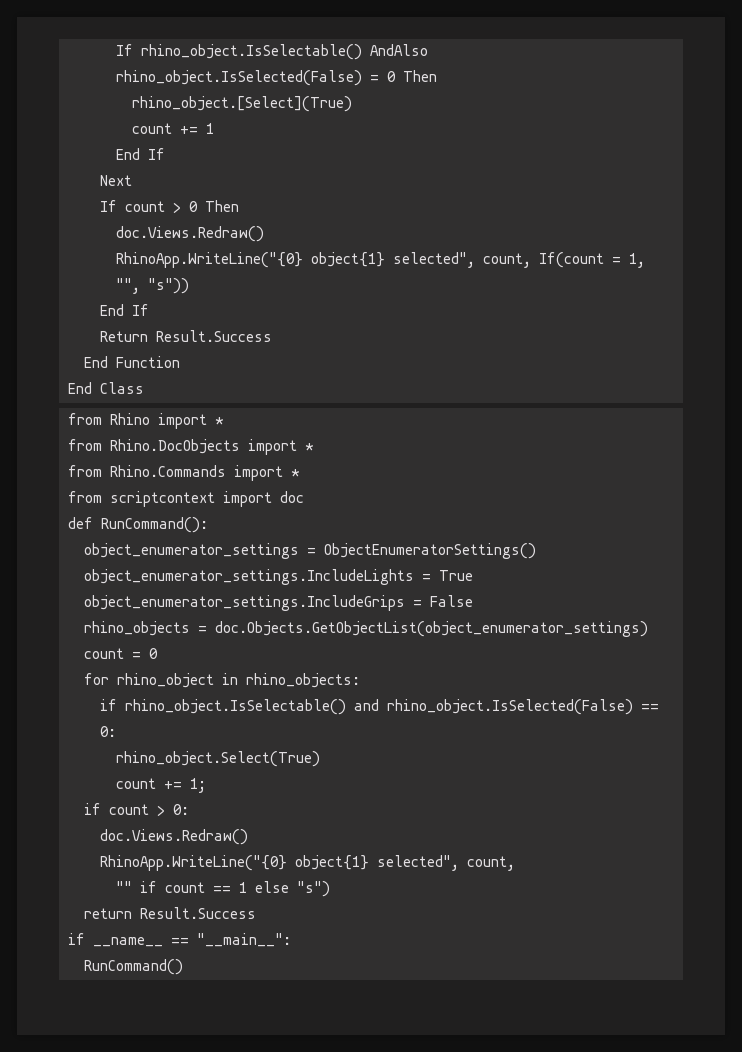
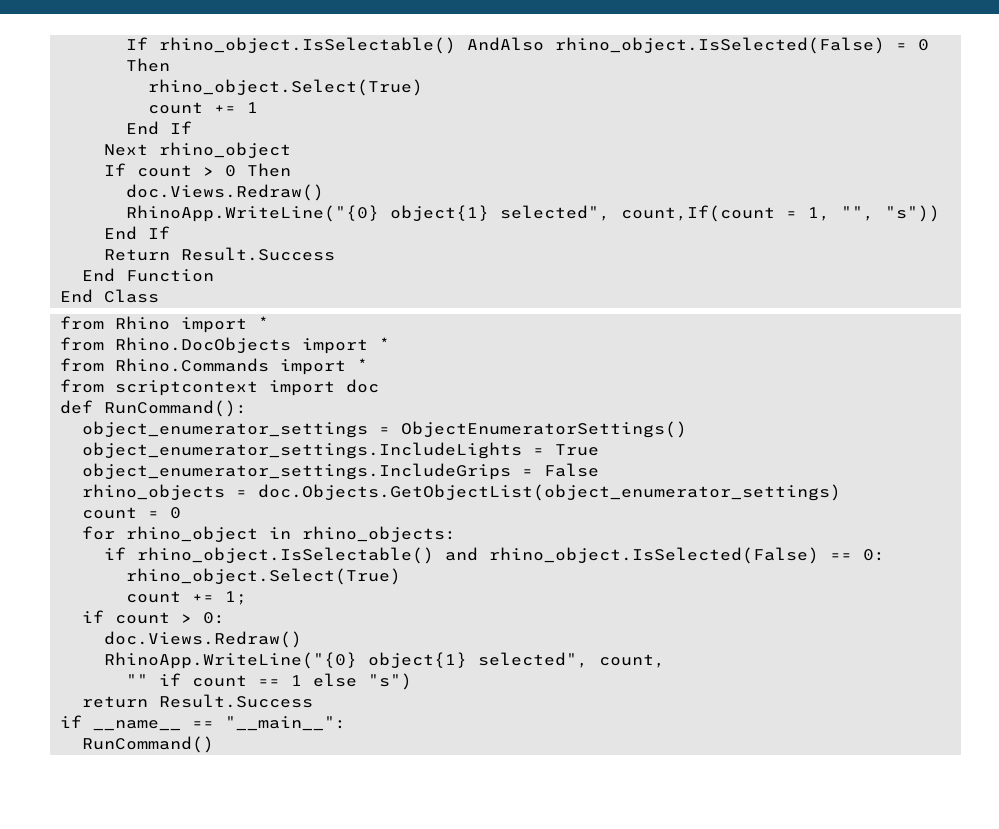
  If rhino_object.IsSelectable() AndAlso rhino_object.IsSelected(False) = 0 Then
- rhino_object.[Select](True)
+ rhino_object.Select(True)
- Next
+ Next rhino_object
- RhinoApp.WriteLine("{0} object{1} selected", count, If(count = 1, "", "s"))
+ RhinoApp.WriteLine("{0} object{1} selected", count,If(count = 1, "", "s"))

